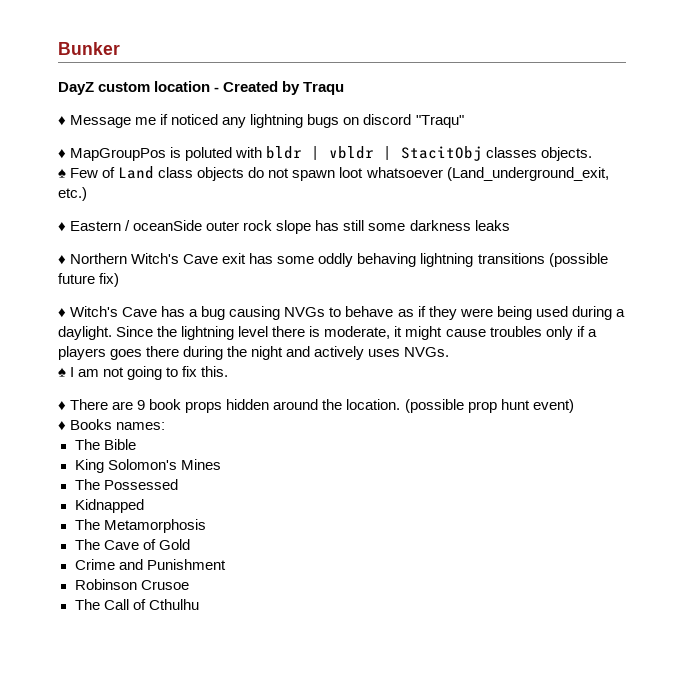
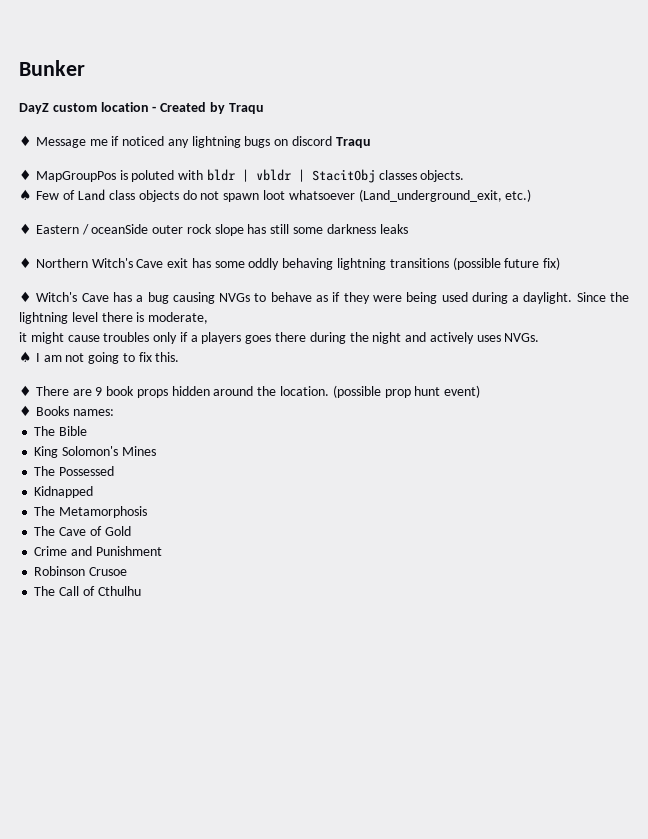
- ♦ Message me if noticed any lightning bugs on discord "Traqu"
+ ♦ Message me if noticed any lightning bugs on discord Traqu
- Since the lightning level there is moderate, it might cause troubles only if a players goes there during the night and actively uses NVGs.
+ Since the lightning level there is moderate,
+ it might cause troubles only if a players goes there during the night and actively uses NVGs.

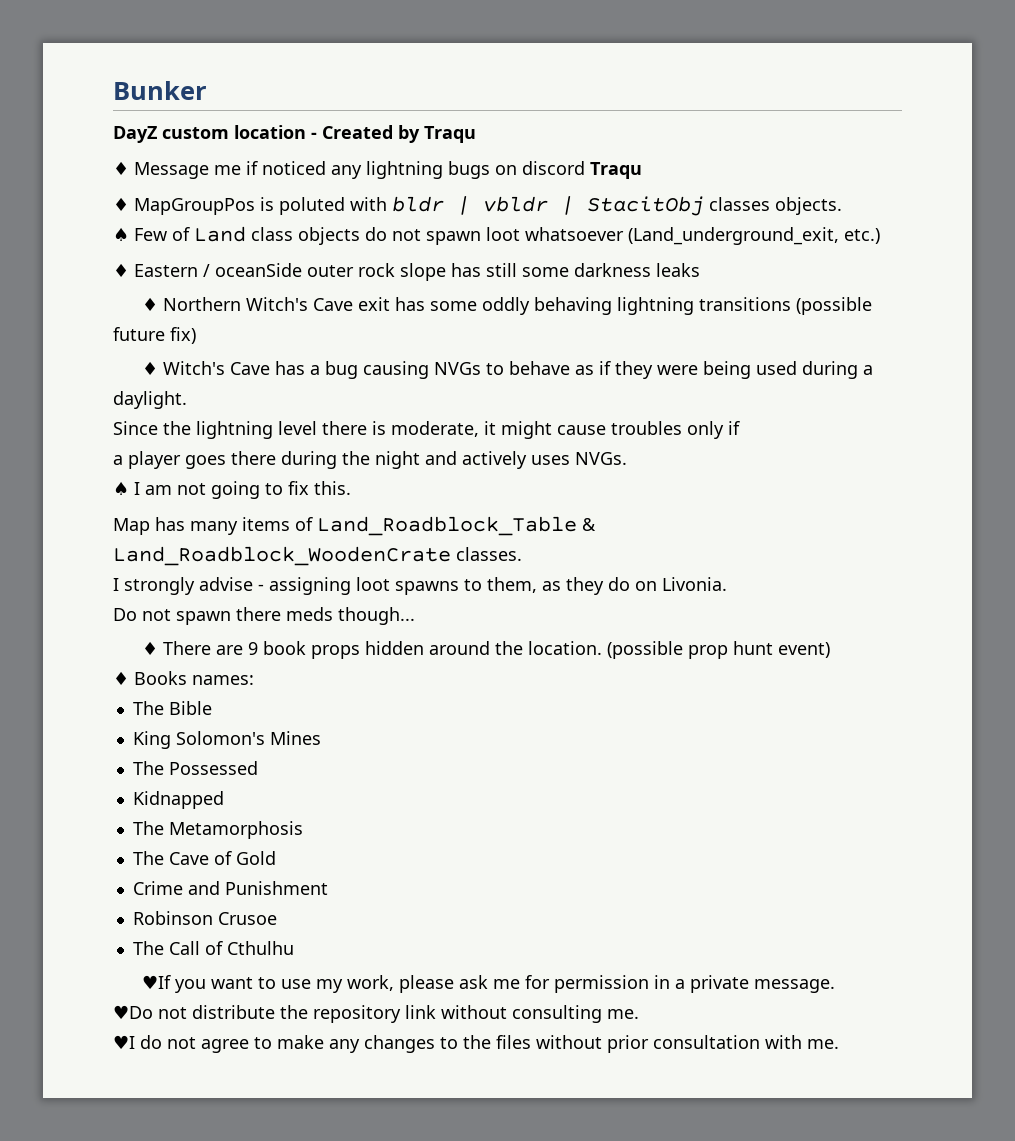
- ♦ Witch's Cave has a bug causing NVGs to behave as if they were being used during a daylight. Since the lightning level there is moderate,
- it might cause troubles only if a players goes there during the night and actively uses NVGs.
+ ♦ Witch's Cave has a bug causing NVGs to behave as if they were being used during a daylight.
+ Since the lightning level there is moderate, it might cause troubles only if
+ a player goes there during the night and actively uses NVGs.
+ Map has many items of Land_Roadblock_Table & Land_Roadblock_WoodenCrate classes.
+ I strongly advise - assigning loot spawns to them, as they do on Livonia.
+ Do not spawn there meds though...
+ ♥If you want to use my work, please ask me for permission in a private message.
+ ♥Do not distribute the repository link without consulting me.
+ ♥I do not agree to make any changes to the files without prior consultation with me.

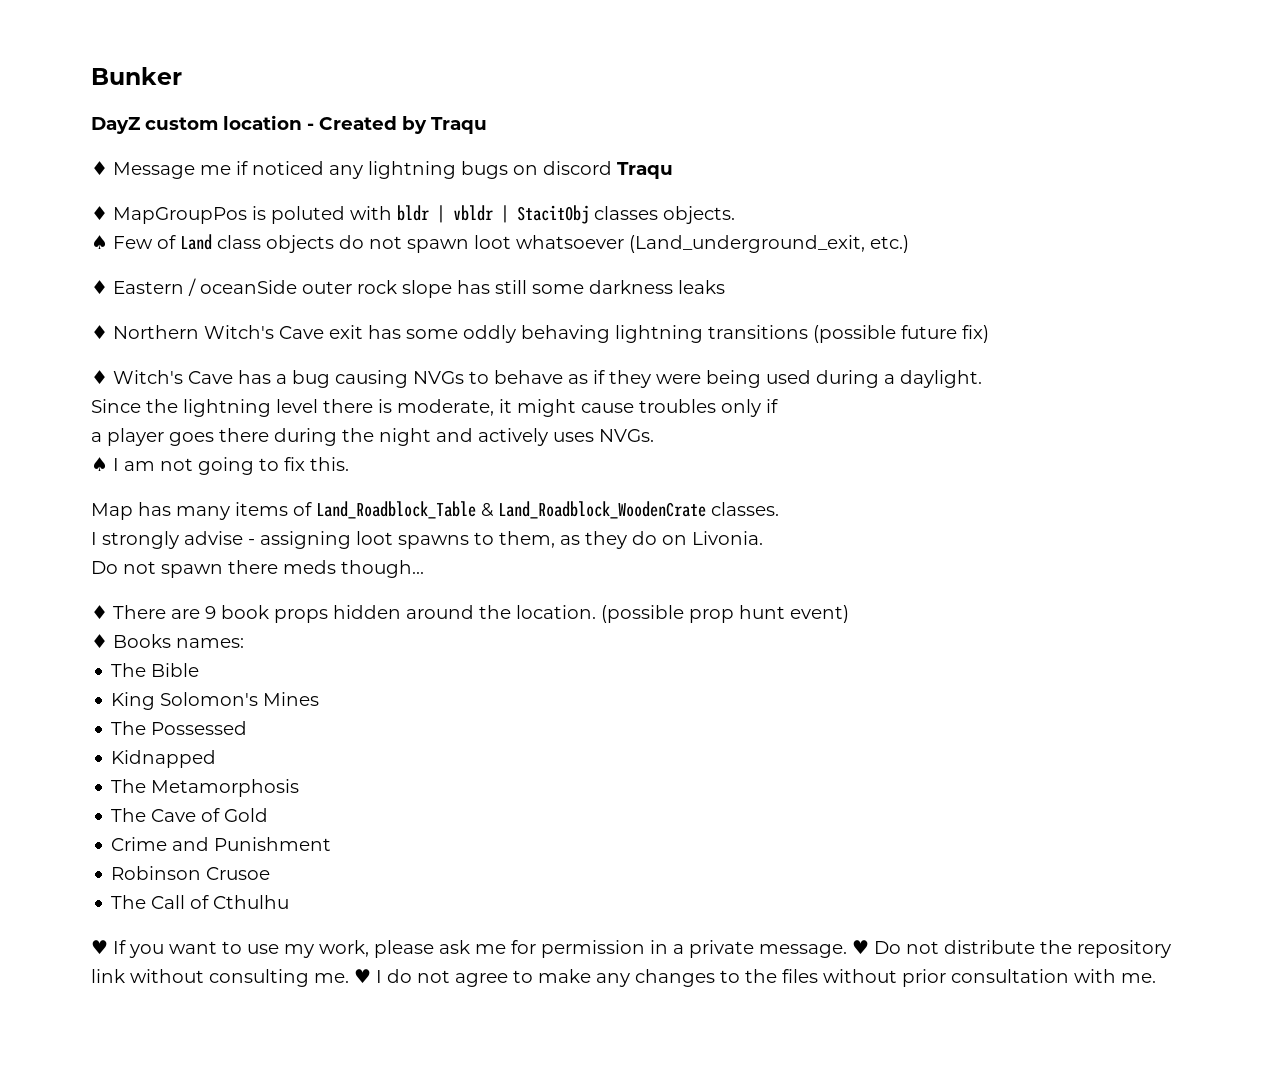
- ♥If you want to use my work, please ask me for permission in a private message.
- ♥Do not distribute the repository link without consulting me.
- ♥I do not agree to make any changes to the files without prior consultation with me.
+ ♥ If you want to use my work, please ask me for permission in a private message. ♥ Do not distribute the repository link without consulting me. ♥ I do not agree to make any changes to the files without prior consultation with me.

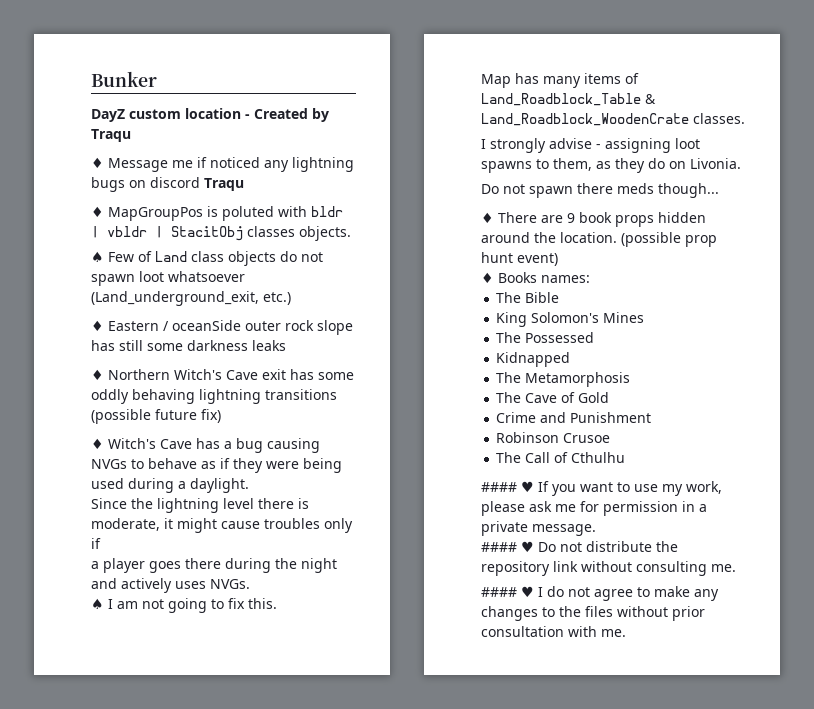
- ♥ If you want to use my work, please ask me for permission in a private message. ♥ Do not distribute the repository link without consulting me. ♥ I do not agree to make any changes to the files without prior consultation with me.
+ #### ♥ If you want to use my work, please ask me for permission in a private message.
+ #### ♥ Do not distribute the repository link without consulting me.
+ #### ♥ I do not agree to make any changes to the files without prior consultation with me.

